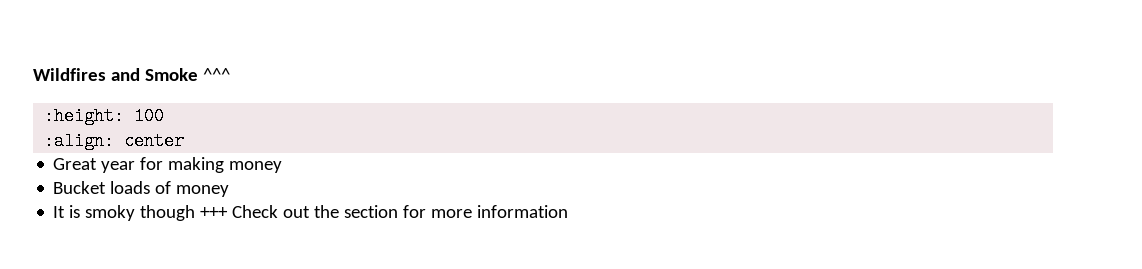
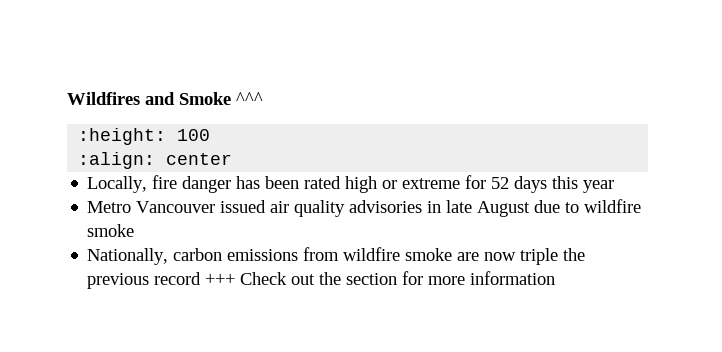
- Great year for making money
- Bucket loads of money
- It is smoky though +++ Check out the section for more information
+ Locally, fire danger has been rated high or extreme for 52 days this year
+ Metro Vancouver issued air quality advisories in late August due to wildfire smoke
+ Nationally, carbon emissions from wildfire smoke are now triple the previous record +++ Check out the section for more information

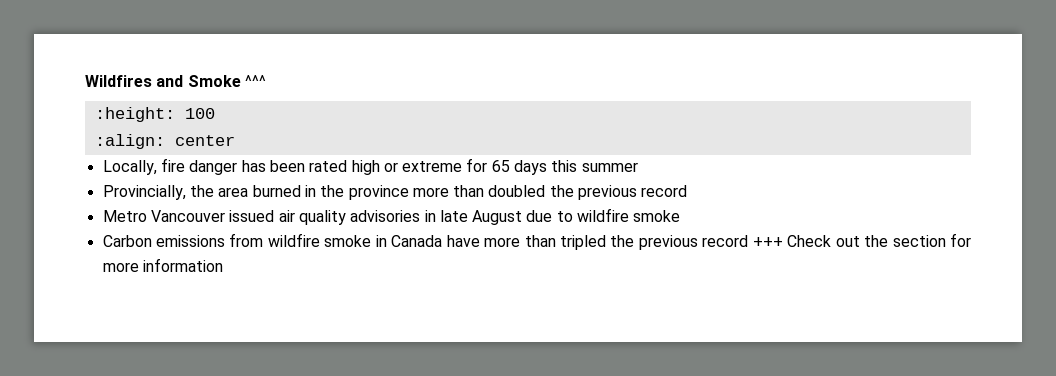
- Locally, fire danger has been rated high or extreme for 52 days this year
+ Locally, fire danger has been rated high or extreme for 65 days this summer
+ Provincially, the area burned in the province more than doubled the previous record
- Nationally, carbon emissions from wildfire smoke are now triple the previous record +++ Check out the section for more information
+ Carbon emissions from wildfire smoke in Canada have more than tripled the previous record +++ Check out the section for more information

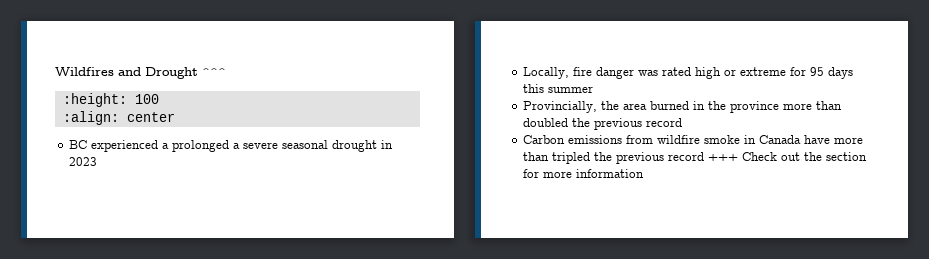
- Wildfires and Smoke ^^^
+ Wildfires and Drought ^^^
+ BC experienced a prolonged a severe seasonal drought in 2023
- Locally, fire danger has been rated high or extreme for 65 days this summer
+ Locally, fire danger was rated high or extreme for 95 days this summer
- Metro Vancouver issued air quality advisories in late August due to wildfire smoke

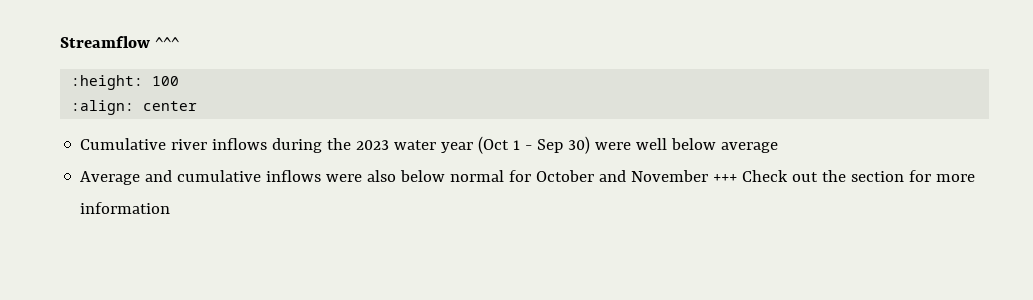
- Wildfires and Drought ^^^
+ Streamflow ^^^
- BC experienced a prolonged a severe seasonal drought in 2023
- Locally, fire danger was rated high or extreme for 95 days this summer
- Provincially, the area burned in the province more than doubled the previous record
- Carbon emissions from wildfire smoke in Canada have more than tripled the previous record +++ Check out the section for more information
+ Cumulative river inflows during the 2023 water year (Oct 1 - Sep 30) were well below average
+ Average and cumulative inflows were also below normal for October and November +++ Check out the section for more information

